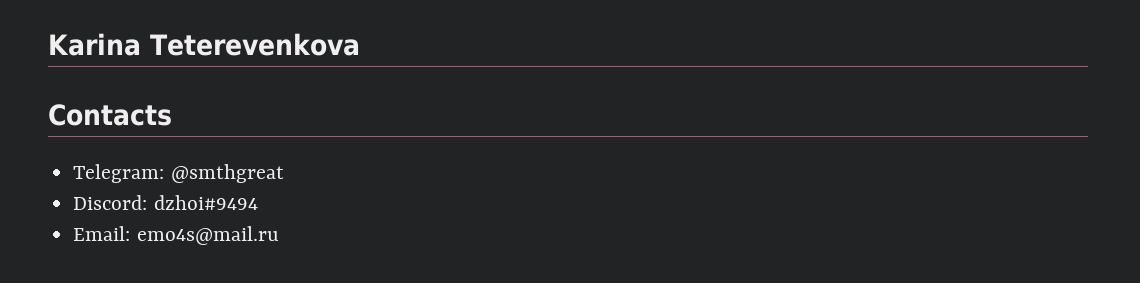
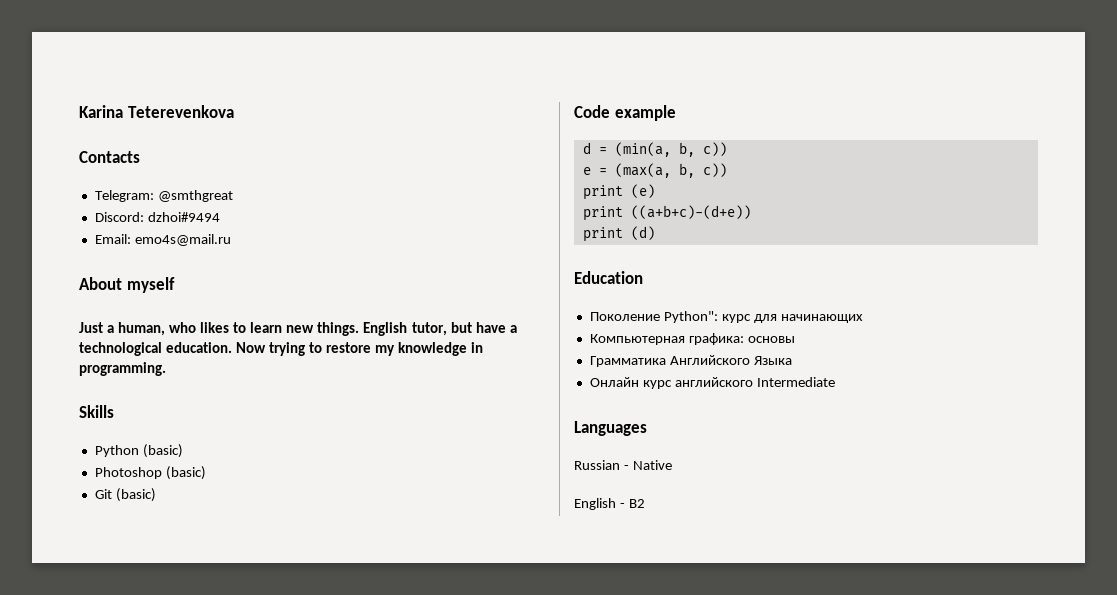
+ About myself
+ Just a human, who likes to learn new things. English tutor, but have a technological education. Now trying to restore my knowledge in programming.
+ Skills
+ Python (basic)
+ Photoshop (basic)
+ Git (basic)
+ Code example
+ d = (min(a, b, c))
+ e = (max(a, b, c))
+ print (e)
+ print ((a+b+c)-(d+e))
+ print (d)
+ Education
+ Поколение Python": курс для начинающих
+ Компьютерная графика: основы
+ Грамматика Английского Языка
+ Онлайн курс английского Intermediate
+ Languages
+ Russian - Native
+ English - B2

